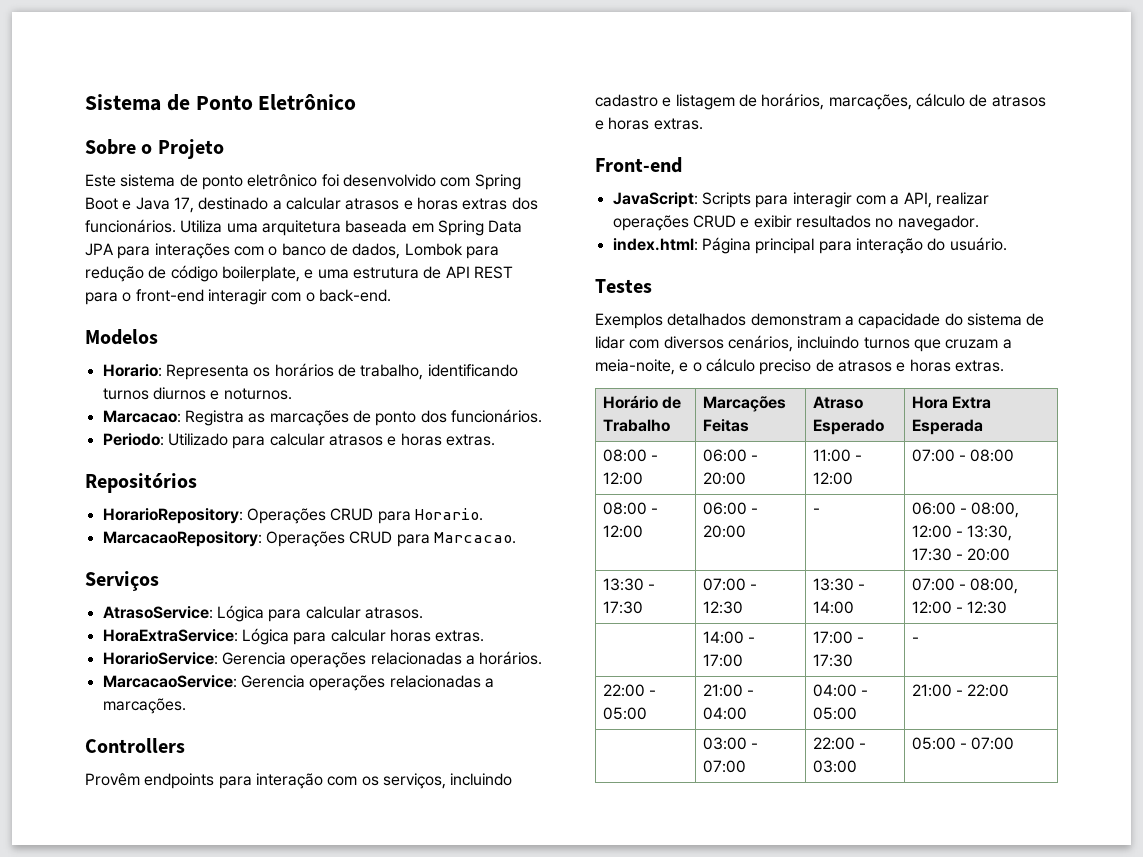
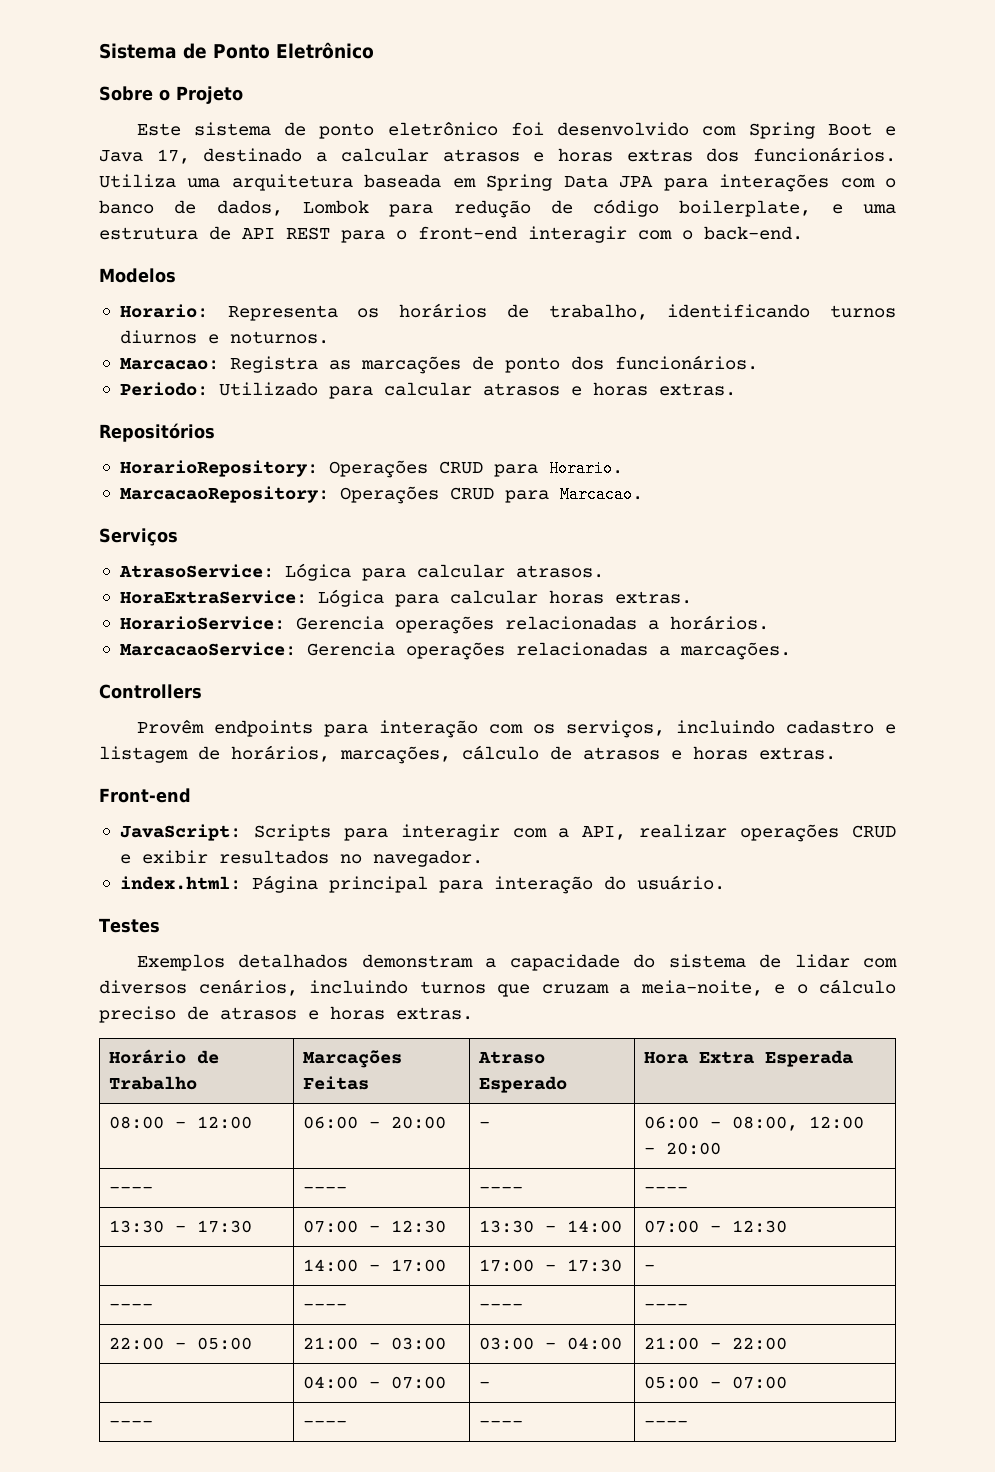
- 08:00 - 12:00 | 06:00 - 20:00 | 11:00 - 12:00 | 07:00 - 08:00
- 08:00 - 12:00 | 06:00 - 20:00 | - | 06:00 - 08:00, 12:00 - 13:30, 17:30 - 20:00
+ 08:00 - 12:00 | 06:00 - 20:00 | - | 06:00 - 08:00, 12:00 - 20:00
+ ---- | ---- | ---- | ----
- 13:30 - 17:30 | 07:00 - 12:30 | 13:30 - 14:00 | 07:00 - 08:00, 12:00 - 12:30
+ 13:30 - 17:30 | 07:00 - 12:30 | 13:30 - 14:00 | 07:00 - 12:30
  | 14:00 - 17:00 | 17:00 - 17:30 | -
+ ---- | ---- | ---- | ----
- 22:00 - 05:00 | 21:00 - 04:00 | 04:00 - 05:00 | 21:00 - 22:00
+ 22:00 - 05:00 | 21:00 - 03:00 | 03:00 - 04:00 | 21:00 - 22:00
- | 03:00 - 07:00 | 22:00 - 03:00 | 05:00 - 07:00
+ | 04:00 - 07:00 | - | 05:00 - 07:00
+ ---- | ---- | ---- | ----

